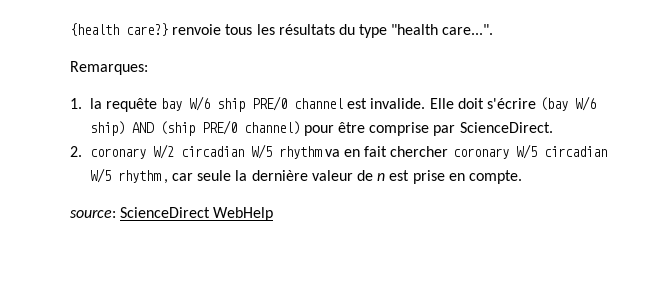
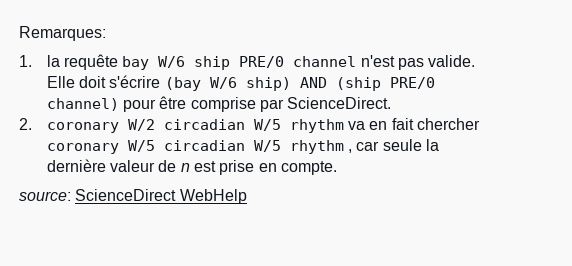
- {health care?} renvoie tous les résultats du type "health care...".
- 1. la requête bay W/6 ship PRE/0 channel est invalide.
+ 1. la requête bay W/6 ship PRE/0 channel n'est pas valide.

